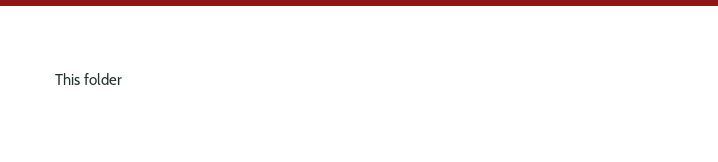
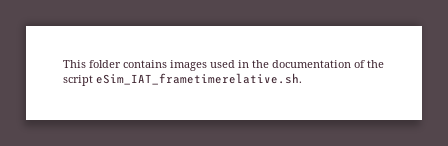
- This folder
+ This folder contains images used in the documentation of the script eSim_IAT_frametimerelative.sh.

